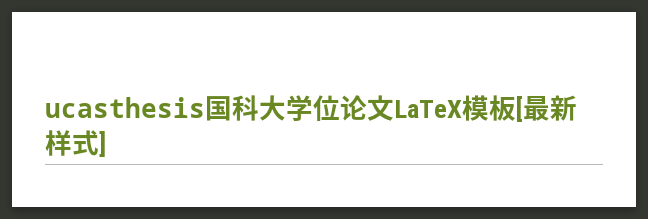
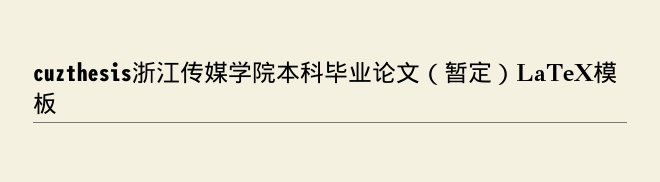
- ucasthesis国科大学位论文LaTeX模板[最新样式]
+ cuzthesis浙江传媒学院本科毕业论文（暂定）LaTeX模板

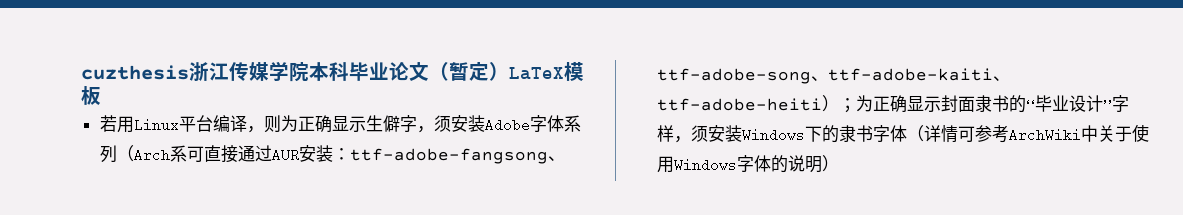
+ 若用Linux平台编译，则为正确显示生僻字，须安装Adobe字体系列（Arch系可直接通过AUR安装：ttf-adobe-fangsong、ttf-adobe-song、ttf-adobe-kaiti、ttf-adobe-heiti）；为正确显示封面隶书的“毕业设计”字样，须安装Windows下的隶书字体（详情可参考ArchWiki中关于使用Windows字体的说明）

